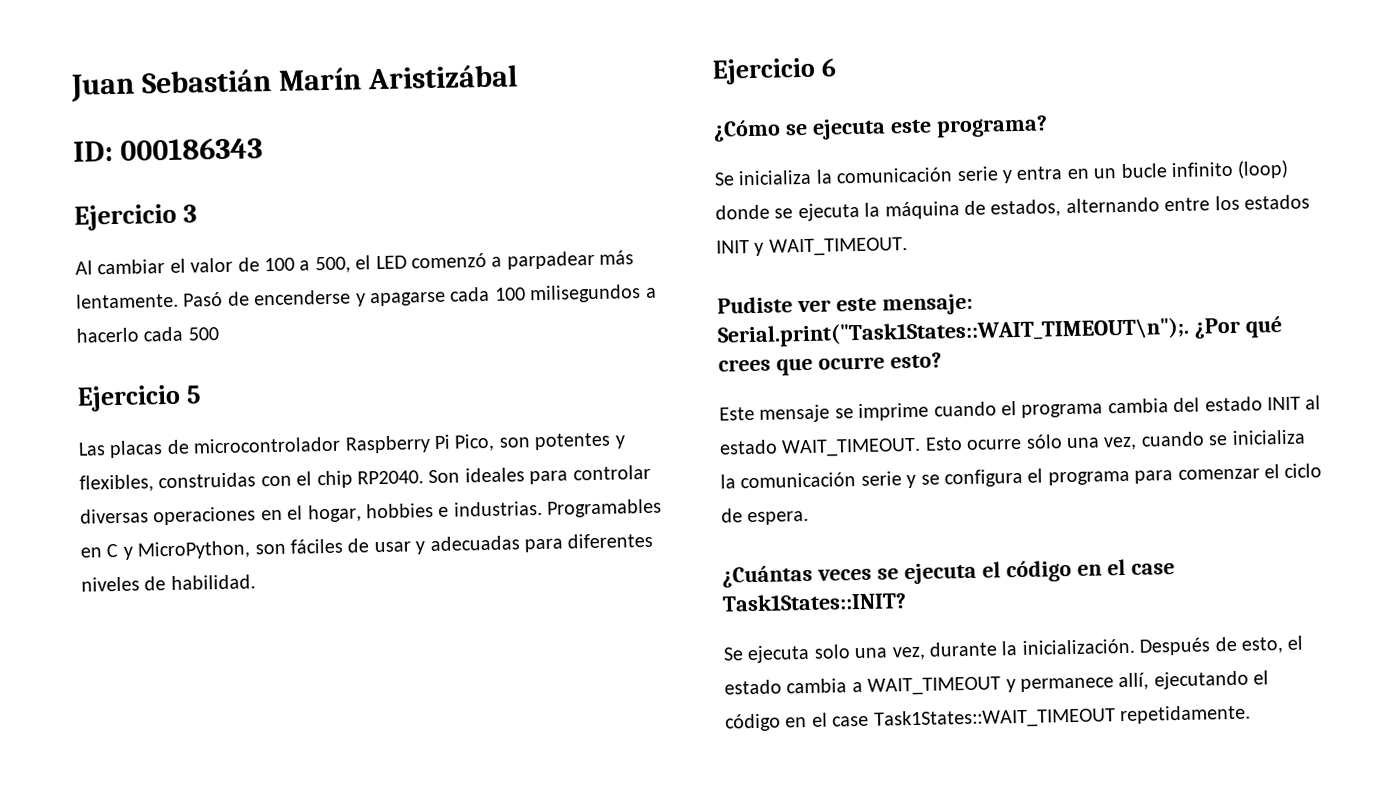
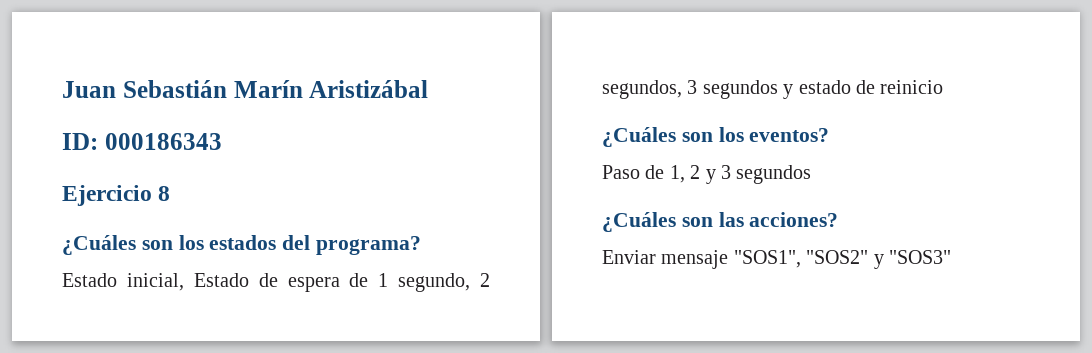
- Ejercicio 3
- Al cambiar el valor de 100 a 500, el LED comenzó a parpadear más lentamente. Pasó de encenderse y apagarse cada 100 milisegundos a hacerlo cada 500
- Ejercicio 5
- Las placas de microcontrolador Raspberry Pi Pico, son potentes y flexibles, construidas con el chip RP2040. Son ideales para controlar diversas operaciones en el hogar, hobbies e industrias. Programables en C y MicroPython, son fáciles de usar y adecuadas para diferentes niveles de habilidad.
- Ejercicio 6
- ¿Cómo se ejecuta este programa?
- Se inicializa la comunicación serie y entra en un bucle infinito (loop) donde se ejecuta la máquina de estados, alternando entre los estados INIT y WAIT_TIMEOUT.
- Pudiste ver este mensaje: Serial.print("Task1States::WAIT_TIMEOUT\n");. ¿Por qué crees que ocurre esto?
- Este mensaje se imprime cuando el programa cambia del estado INIT al estado WAIT_TIMEOUT. Esto ocurre sólo una vez, cuando se inicializa la comunicación serie y se configura el programa para comenzar el ciclo de espera.
- ¿Cuántas veces se ejecuta el código en el case Task1States::INIT?
- Se ejecuta solo una vez, durante la inicialización. Después de esto, el estado cambia a WAIT_TIMEOUT y permanece allí, ejecutando el código en el case Task1States::WAIT_TIMEOUT repetidamente.
+ Ejercicio 8
+ ¿Cuáles son los estados del programa?
+ Estado inicial, Estado de espera de 1 segundo, 2 segundos, 3 segundos y estado de reinicio
+ ¿Cuáles son los eventos?
+ Paso de 1, 2 y 3 segundos
+ ¿Cuáles son las acciones?
+ Enviar mensaje "SOS1", "SOS2" y "SOS3"

